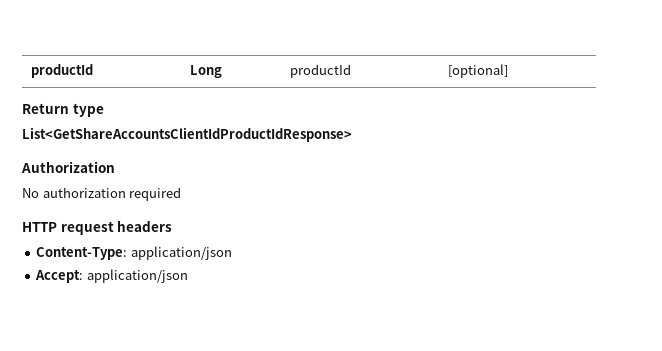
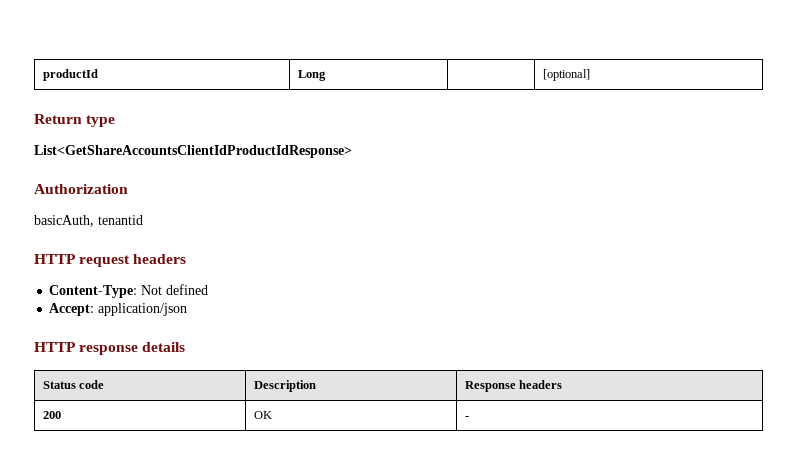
- productId | Long | productId | [optional]
+ productId | Long | | [optional]
- No authorization required
+ basicAuth, tenantid
- Content-Type: application/json
+ Content-Type: Not defined
+ HTTP response details
+ Status code | Description | Response headers
+ 200 | OK | -

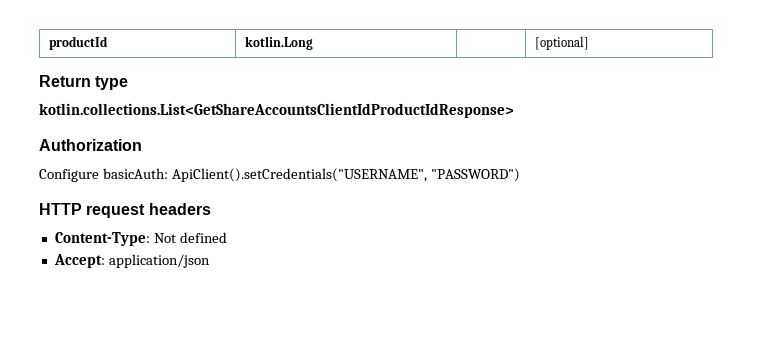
- productId | Long | | [optional]
+ productId | kotlin.Long | | [optional]
- List<GetShareAccountsClientIdProductIdResponse>
+ kotlin.collections.List<GetShareAccountsClientIdProductIdResponse>
- basicAuth, tenantid
+ Configure basicAuth: ApiClient().setCredentials("USERNAME", "PASSWORD")
- HTTP response details
- Status code | Description | Response headers
- 200 | OK | -

